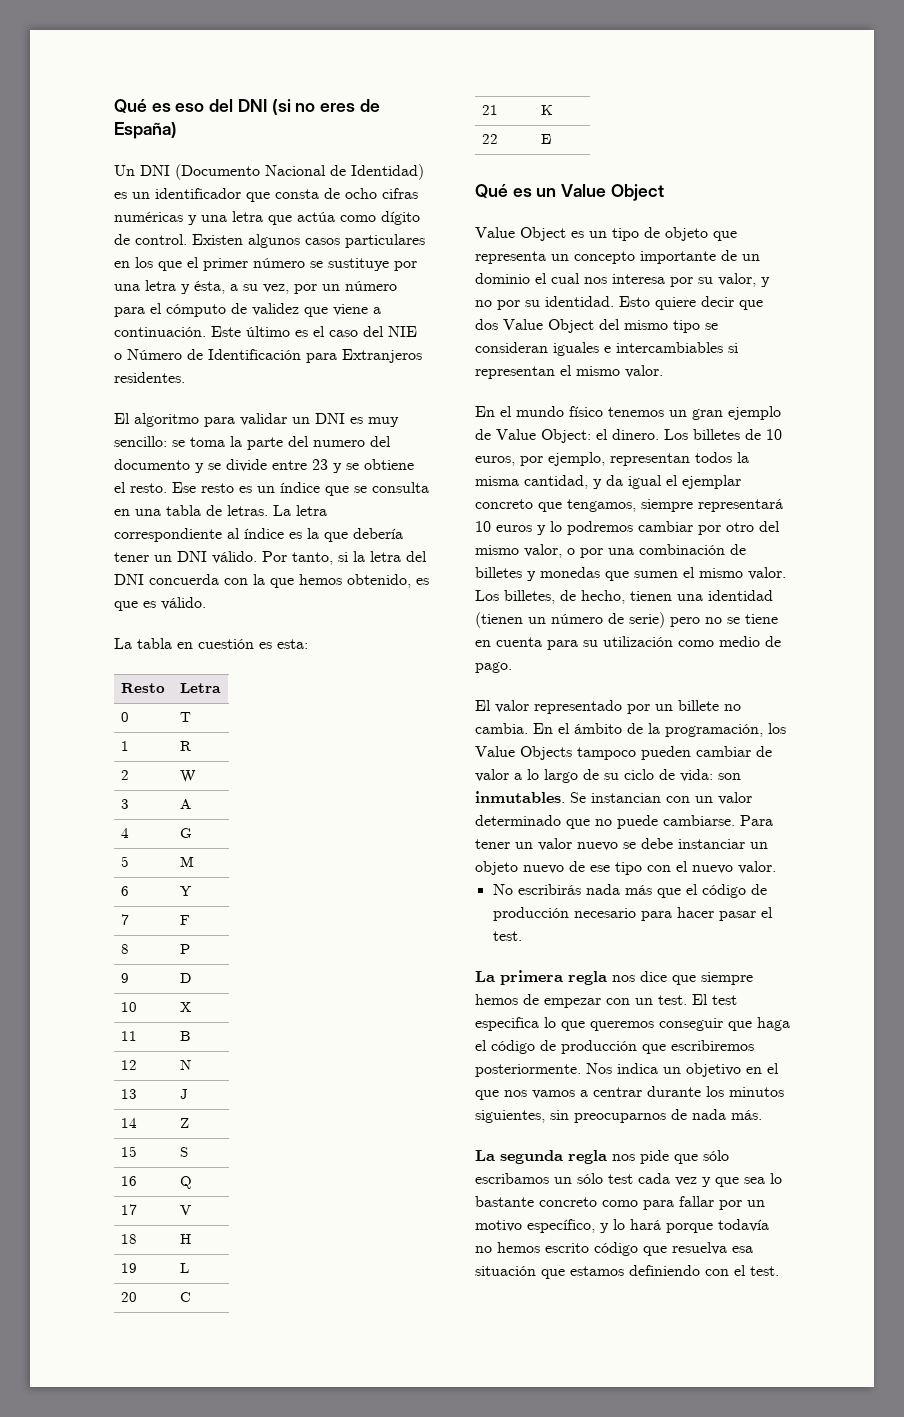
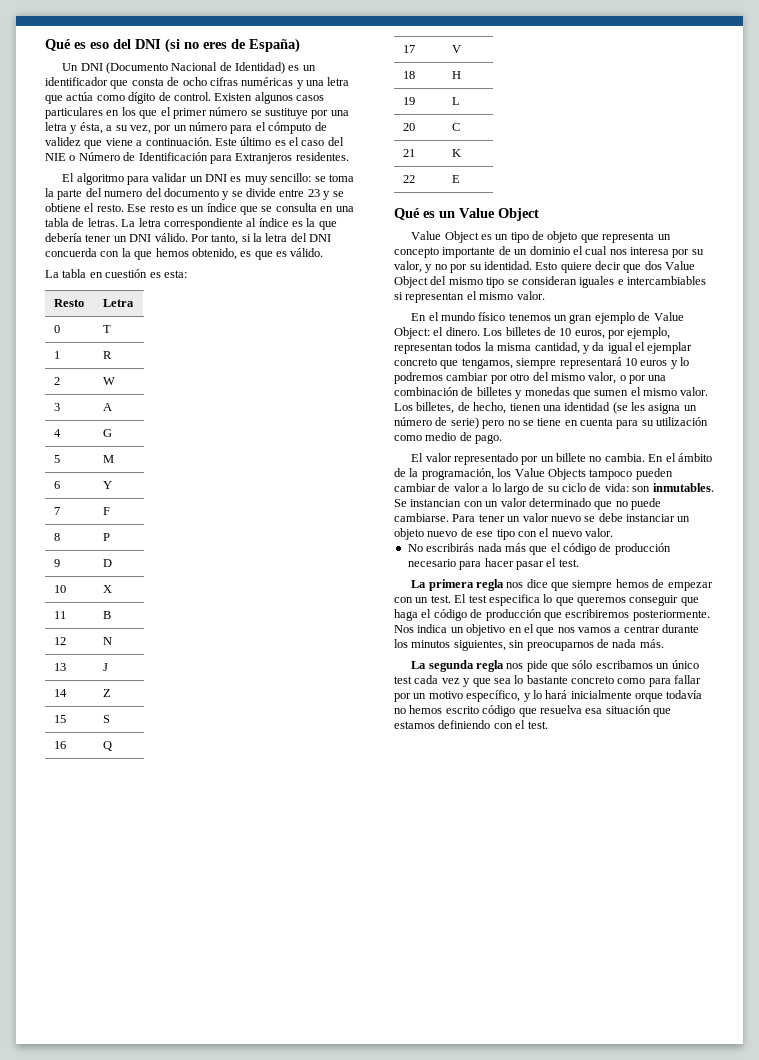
- Los billetes, de hecho, tienen una identidad (tienen un número de serie) pero no se tiene en cuenta para su utilización como medio de pago.
+ Los billetes, de hecho, tienen una identidad (se les asigna un número de serie) pero no se tiene en cuenta para su utilización como medio de pago.
- La segunda regla nos pide que sólo escribamos un sólo test cada vez y que sea lo bastante concreto como para fallar por un motivo específico, y lo hará porque todavía no hemos escrito código que resuelva esa situación que estamos definiendo con el test.
+ La segunda regla nos pide que sólo escribamos un único test cada vez y que sea lo bastante concreto como para fallar por un motivo específico, y lo hará inicialmente orque todavía no hemos escrito código que resuelva esa situación que estamos definiendo con el test.

